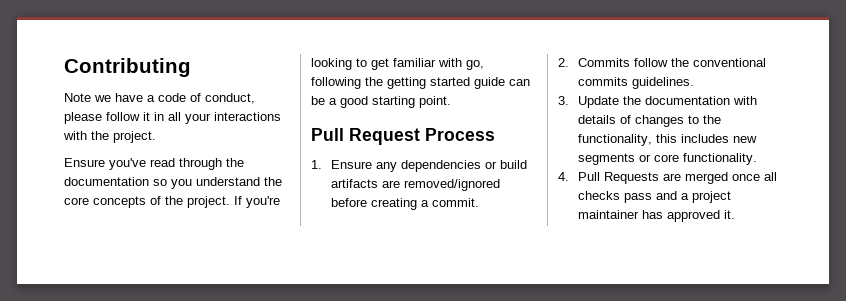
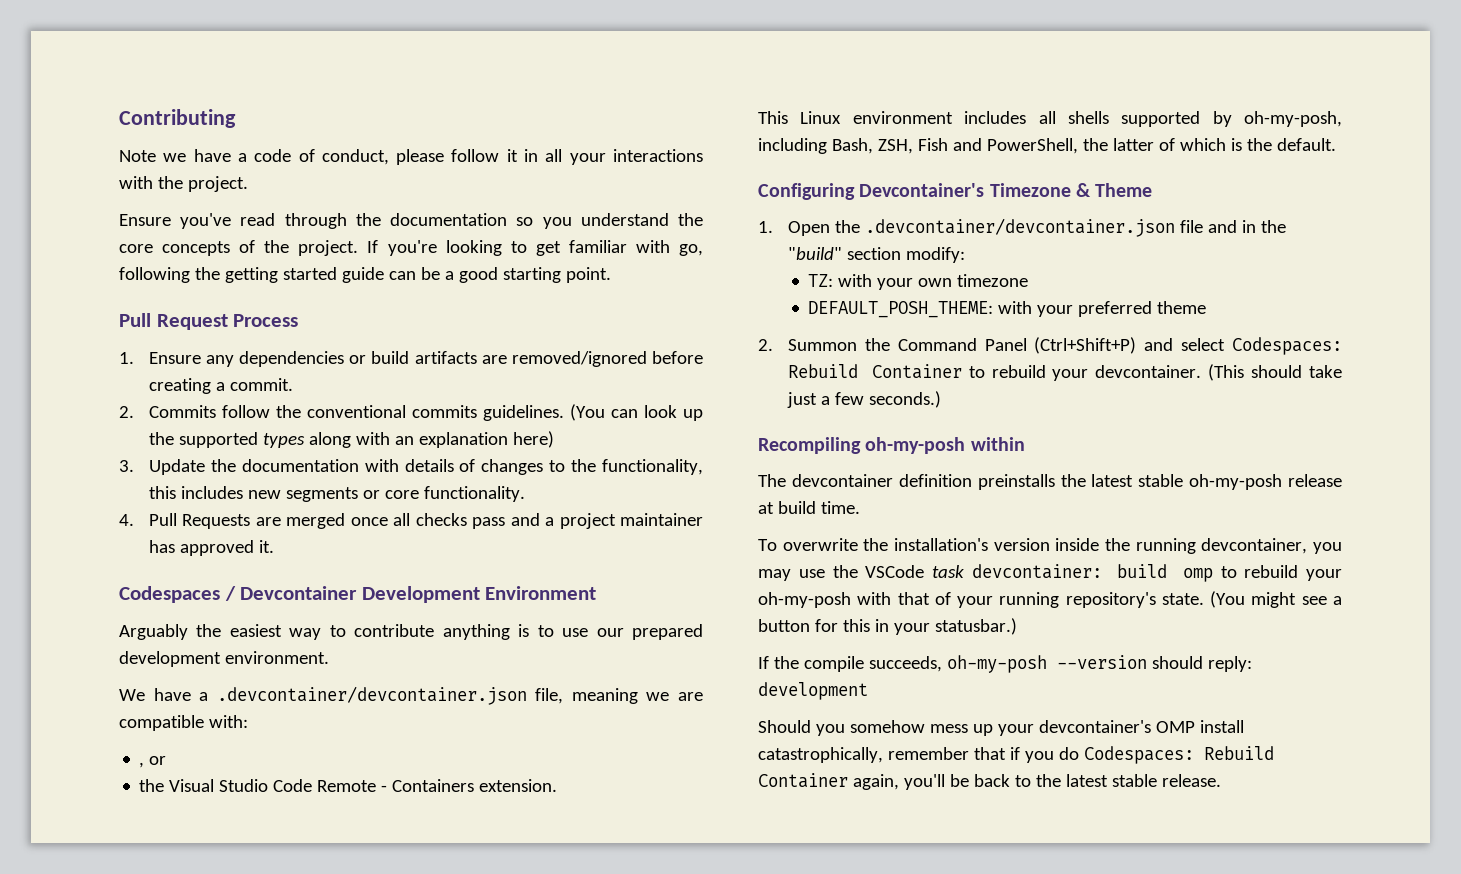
+ (You can look up the supported types along with an explanation here)
+ Codespaces / Devcontainer Development Environment
+ Arguably the easiest way to contribute anything is to use our prepared development environment.
+ We have a .devcontainer/devcontainer.json file, meaning we are compatible with:
+ , or
+ the Visual Studio Code Remote - Containers extension.
+ This Linux environment includes all shells supported by oh-my-posh, including Bash, ZSH, Fish and PowerShell, the latter of which is the default.
+ Configuring Devcontainer's Timezone & Theme
+ 1. Open the .devcontainer/devcontainer.json file and in the "build" section modify:
+ TZ: with your own timezone
+ DEFAULT_POSH_THEME: with your preferred theme
+ 2. Summon the Command Panel (Ctrl+Shift+P) and select Codespaces: Rebuild Container to rebuild your devcontainer. (This should take just a few seconds.)
+ Recompiling oh-my-posh within
+ The devcontainer definition preinstalls the latest stable oh-my-posh release at build time.
+ To overwrite the installation's version inside the running devcontainer, you may use the VSCode task devcontainer: build omp to rebuild your oh-my-posh with that of your running repository's state. (You might see a button for this in your statusbar.)
+ If the compile succeeds, oh-my-posh --version should reply: development
+ Should you somehow mess up your devcontainer's OMP install catastrophically, remember that if you do Codespaces: Rebuild Container again, you'll be back to the latest stable release.

